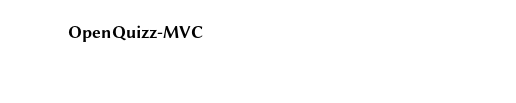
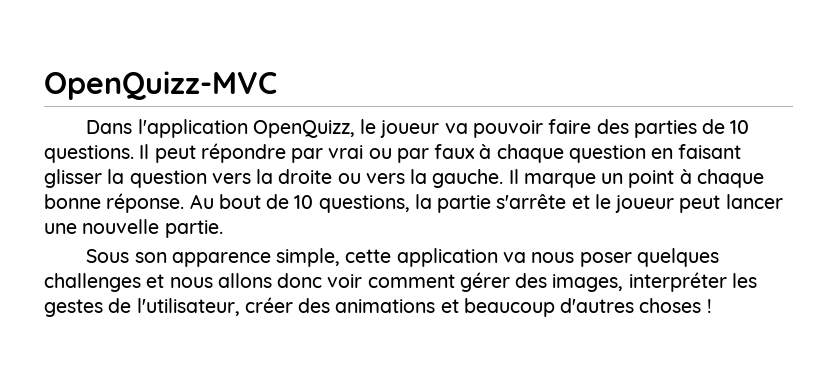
+ Dans l'application OpenQuizz, le joueur va pouvoir faire des parties de 10 questions. Il peut répondre par vrai ou par faux à chaque question en faisant glisser la question vers la droite ou vers la gauche. Il marque un point à chaque bonne réponse. Au bout de 10 questions, la partie s'arrête et le joueur peut lancer une nouvelle partie.
+ Sous son apparence simple, cette application va nous poser quelques challenges et nous allons donc voir comment gérer des images, interpréter les gestes de l'utilisateur, créer des animations et beaucoup d'autres choses !

